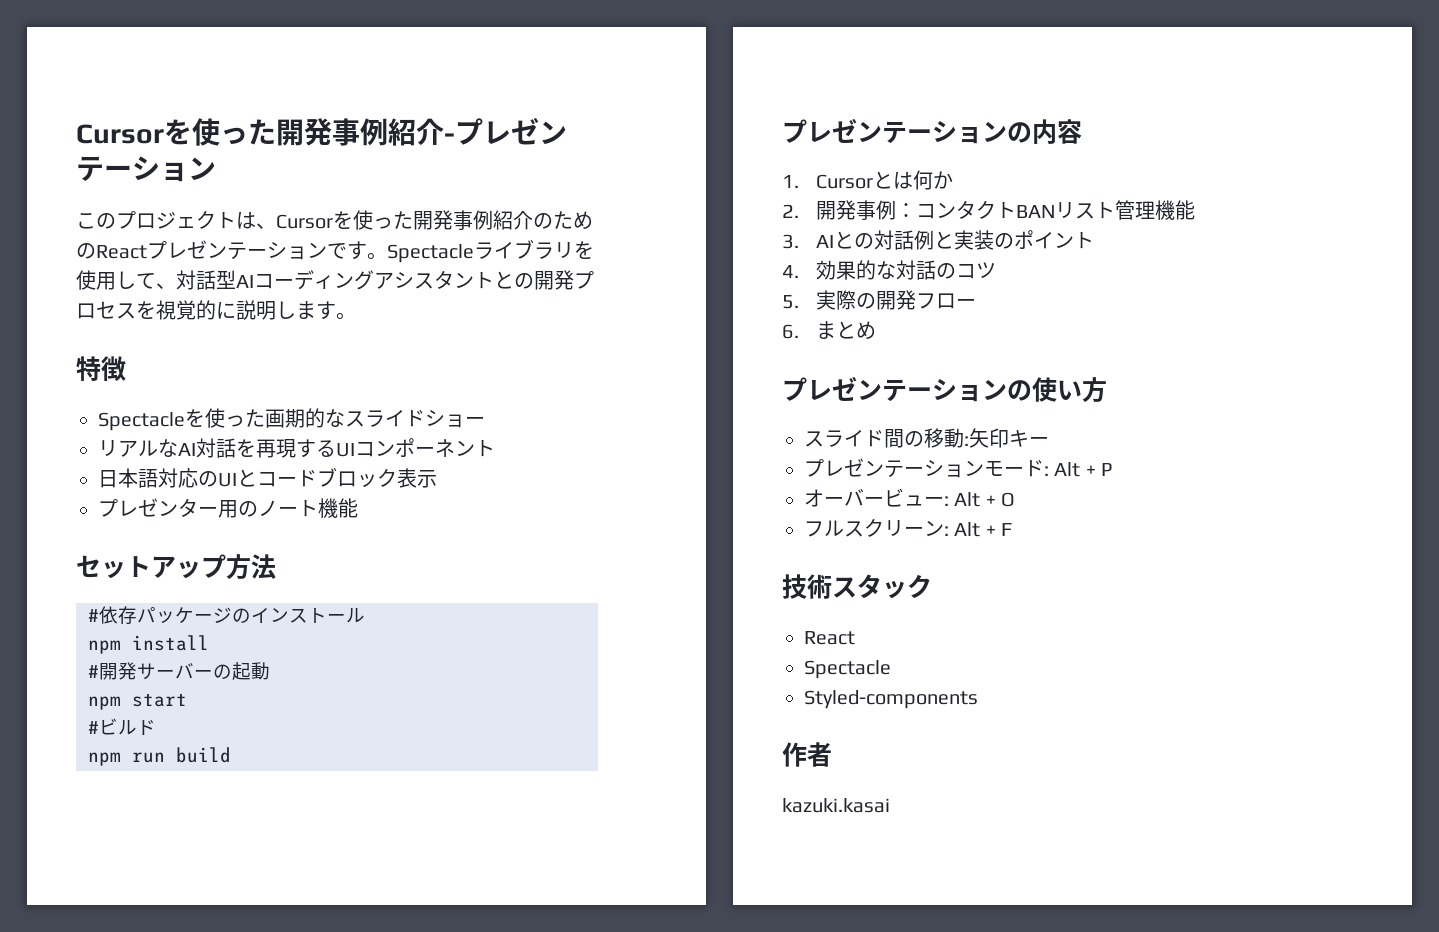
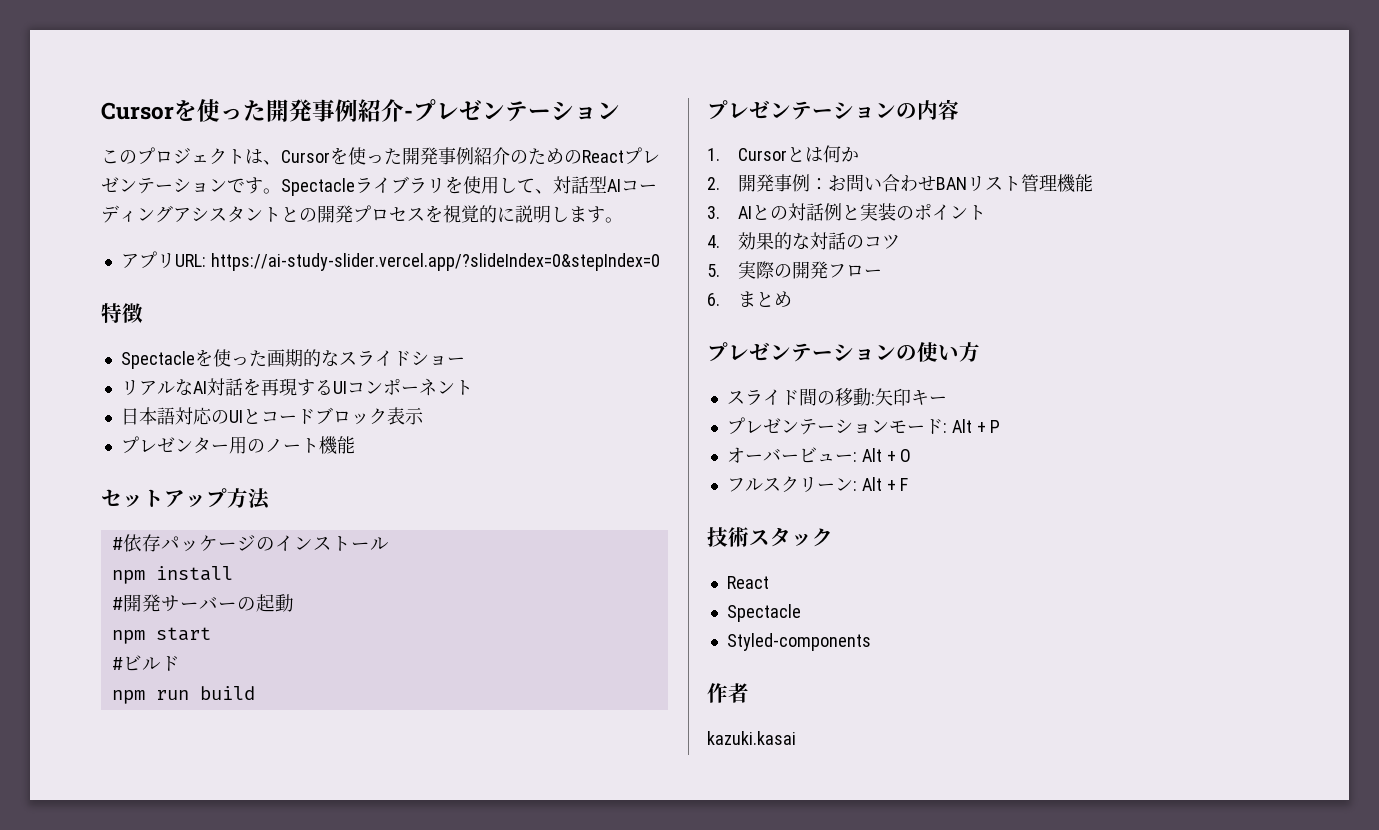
+ アプリURL: https://ai-study-slider.vercel.app/?slideIndex=0&stepIndex=0
- 2.開発事例：コンタクトBANリスト管理機能
+ 2.開発事例：お問い合わせBANリスト管理機能

